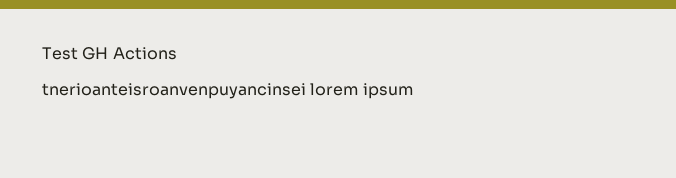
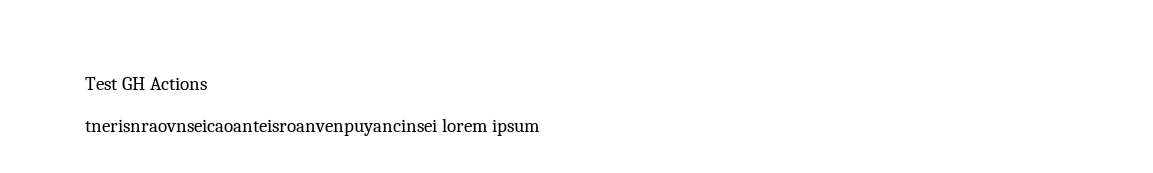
- tnerioanteisroanvenpuyancinsei lorem ipsum
+ tnerisnraovnseicaoanteisroanvenpuyancinsei lorem ipsum

